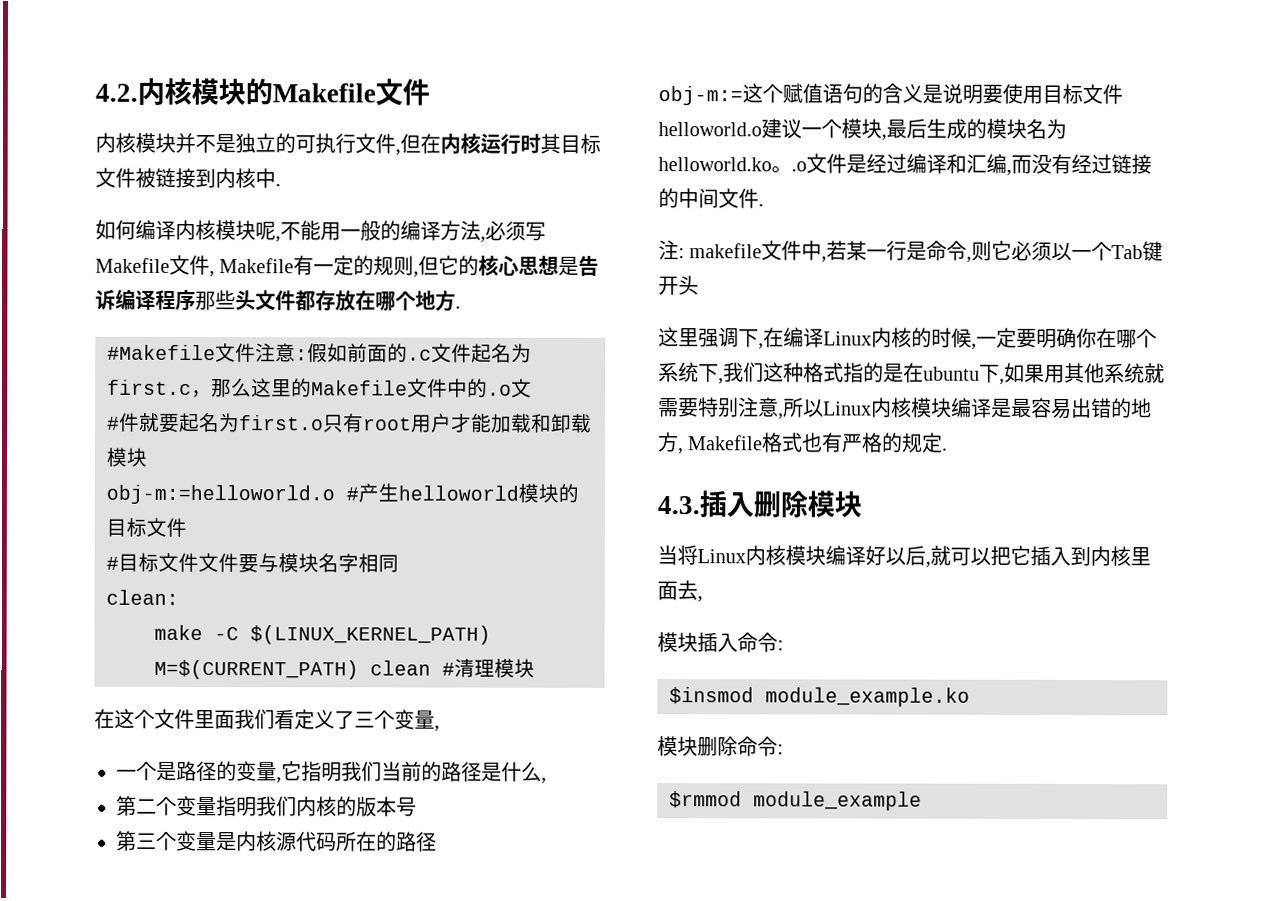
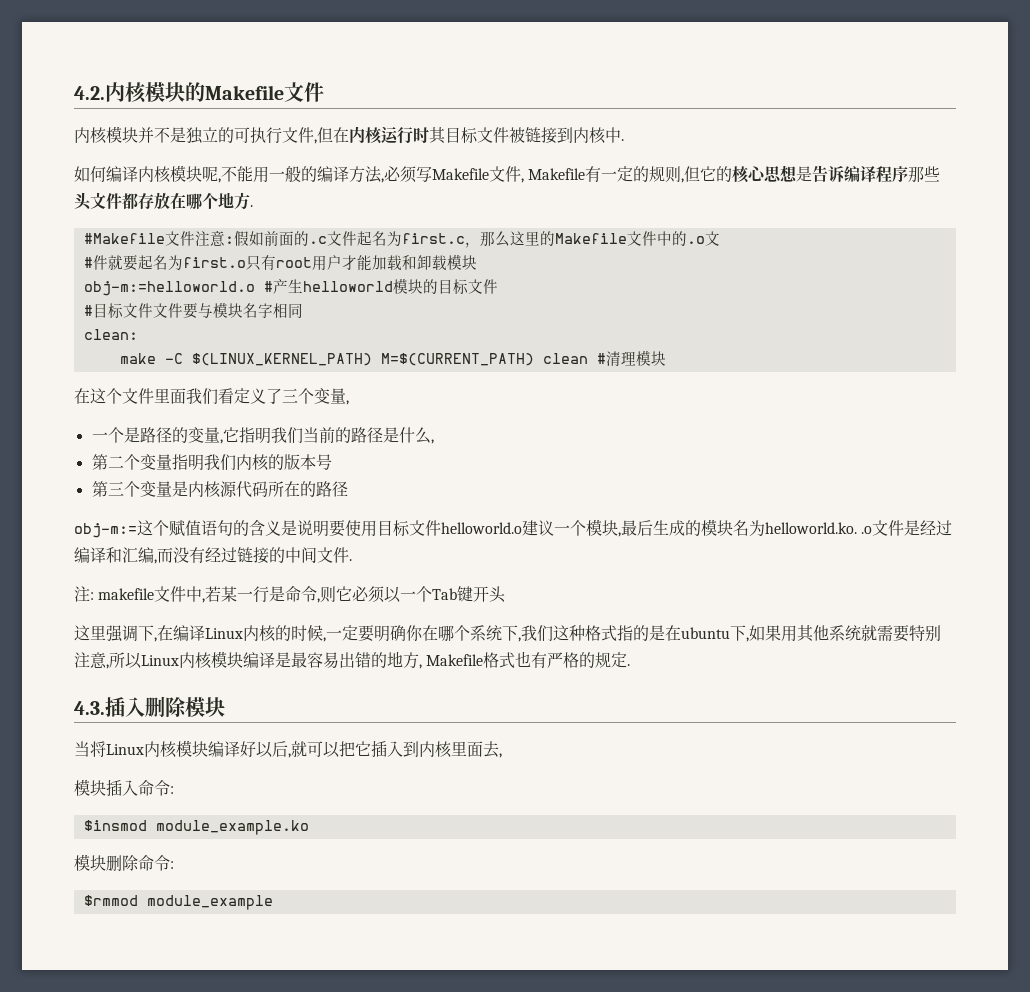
- obj-m:=这个赋值语句的含义是说明要使用目标文件helloworld.o建议一个模块,最后生成的模块名为helloworld.ko。.o文件是经过编译和汇编,而没有经过链接的中间文件.
+ obj-m:=这个赋值语句的含义是说明要使用目标文件helloworld.o建议一个模块,最后生成的模块名为helloworld.ko. .o文件是经过编译和汇编,而没有经过链接的中间文件.

